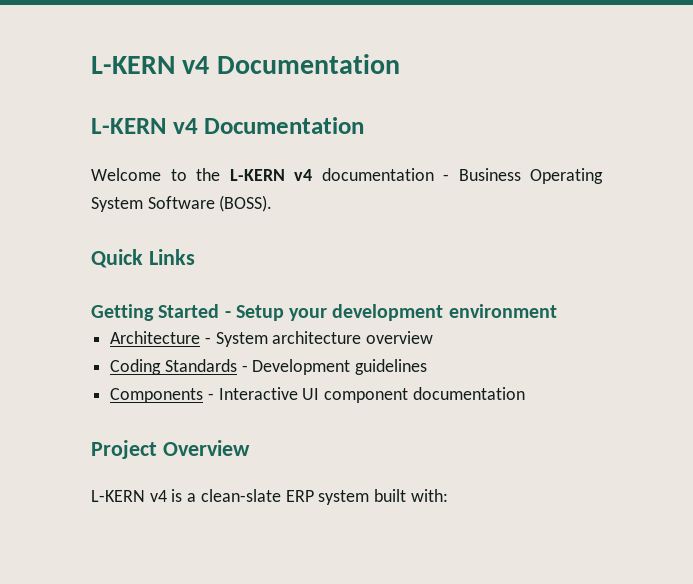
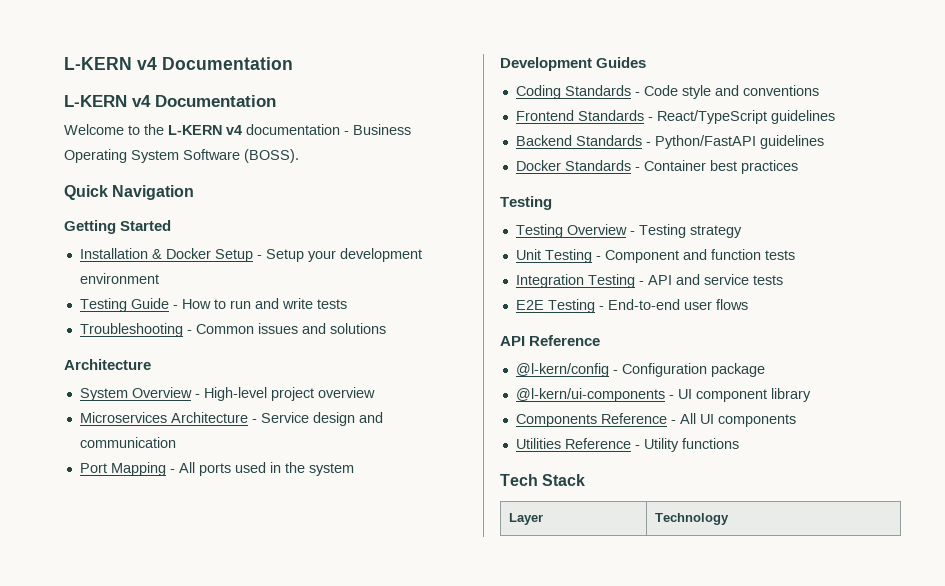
- Quick Links
+ Quick Navigation
- Getting Started - Setup your development environment
+ Getting Started
+ Installation & Docker Setup - Setup your development environment
- Architecture - System architecture overview
- Coding Standards - Development guidelines
- Components - Interactive UI component documentation
- Project Overview
- L-KERN v4 is a clean-slate ERP system built with:
+ Testing Guide - How to run and write tests
+ Troubleshooting - Common issues and solutions
+ Architecture
+ System Overview - High-level project overview
+ Microservices Architecture - Service design and communication
+ Port Mapping - All ports used in the system
+ Development Guides
+ Coding Standards - Code style and conventions
+ Frontend Standards - React/TypeScript guidelines
+ Backend Standards - Python/FastAPI guidelines
+ Docker Standards - Container best practices
+ Testing
+ Testing Overview - Testing strategy
+ Unit Testing - Component and function tests
+ Integration Testing - API and service tests
+ E2E Testing - End-to-end user flows
+ API Reference
+ @l-kern/config - Configuration package
+ @l-kern/ui-components - UI component library
+ Components Reference - All UI components
+ Utilities Reference - Utility functions
+ Tech Stack
+ Layer | Technology

